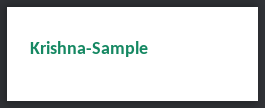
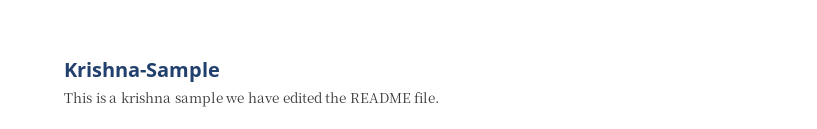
+ This is a krishna sample we have edited the README file.

